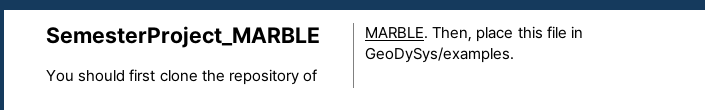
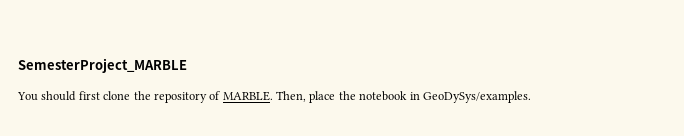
- Then, place this file in GeoDySys/examples.
+ Then, place the notebook in GeoDySys/examples.

